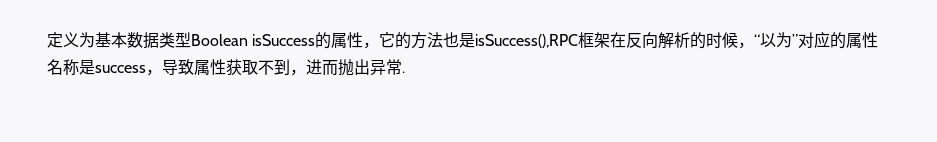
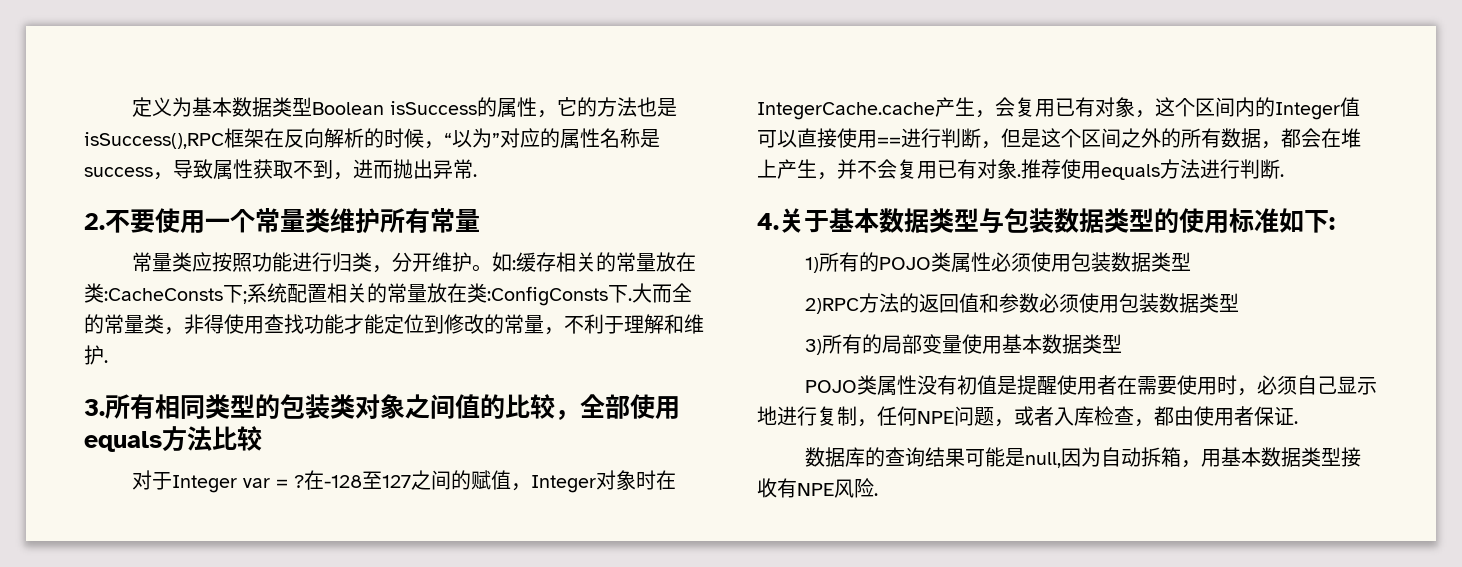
+ 2.不要使用一个常量类维护所有常量
+ 常量类应按照功能进行归类，分开维护。如:缓存相关的常量放在类:CacheConsts下;系统配置相关的常量放在类:ConfigConsts下.大而全的常量类，非得使用查找功能才能定位到修改的常量，不利于理解和维护.
+ 3.所有相同类型的包装类对象之间值的比较，全部使用equals方法比较
+ 对于Integer var = ?在-128至127之间的赋值，Integer对象时在IntegerCache.cache产生，会复用已有对象，这个区间内的Integer值可以直接使用==进行判断，但是这个区间之外的所有数据，都会在堆上产生，并不会复用已有对象.推荐使用equals方法进行判断.
+ 4.关于基本数据类型与包装数据类型的使用标准如下:
+ 1)所有的POJO类属性必须使用包装数据类型
+ 2)RPC方法的返回值和参数必须使用包装数据类型
+ 3)所有的局部变量使用基本数据类型
+ POJO类属性没有初值是提醒使用者在需要使用时，必须自己显示地进行复制，任何NPE问题，或者入库检查，都由使用者保证.
+ 数据库的查询结果可能是null,因为自动拆箱，用基本数据类型接收有NPE风险.

